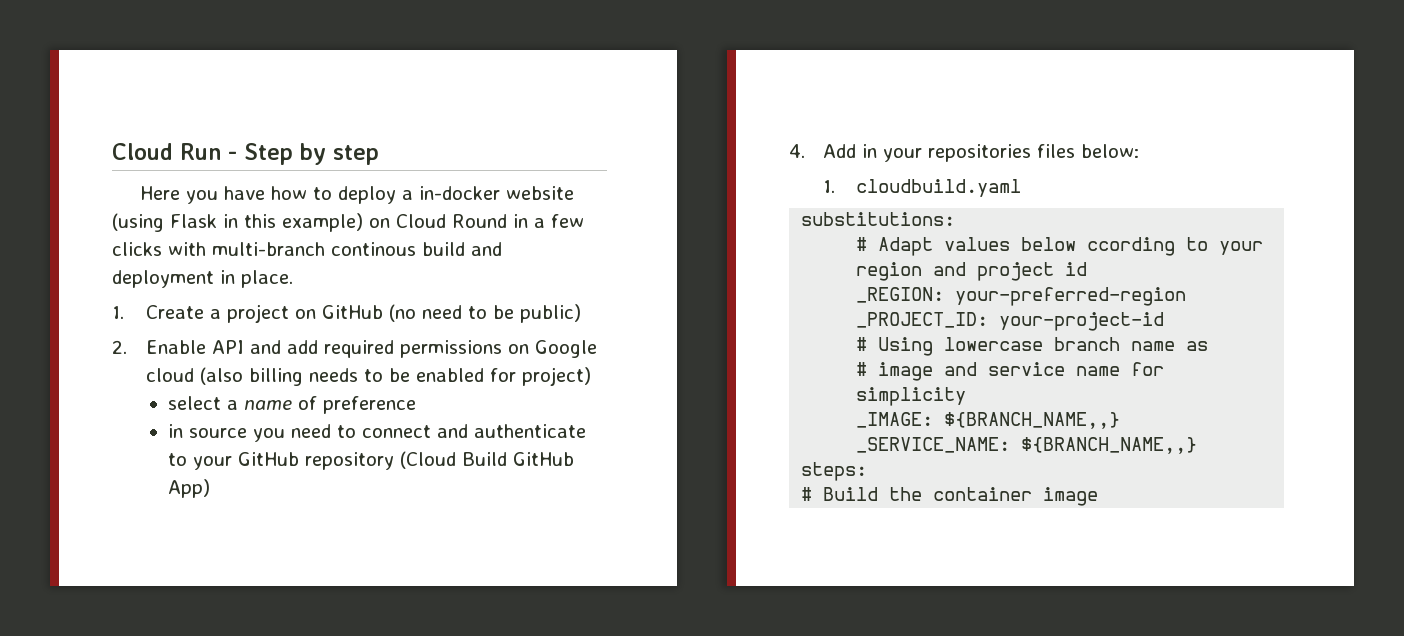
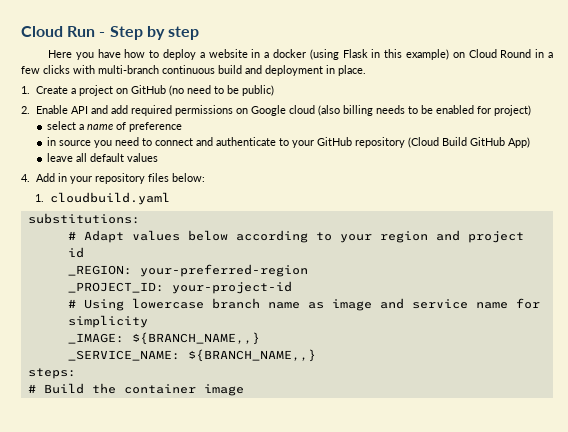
- Here you have how to deploy a in-docker website (using Flask in this example) on Cloud Round in a few clicks with multi-branch continous build and deployment in place.
+ Here you have how to deploy a website in a docker (using Flask in this example) on Cloud Round in a few clicks with multi-branch continuous build and deployment in place.
+ leave all default values
- 4. Add in your repositories files below:
+ 4. Add in your repository files below:
- # Adapt values below ccording to your region and project id
+ # Adapt values below according to your region and project id
- # Using lowercase branch name as
- # image and service name for simplicity
+ # Using lowercase branch name as image and service name for simplicity

